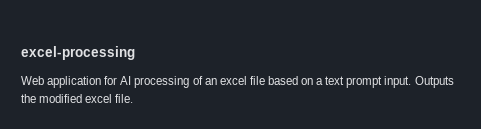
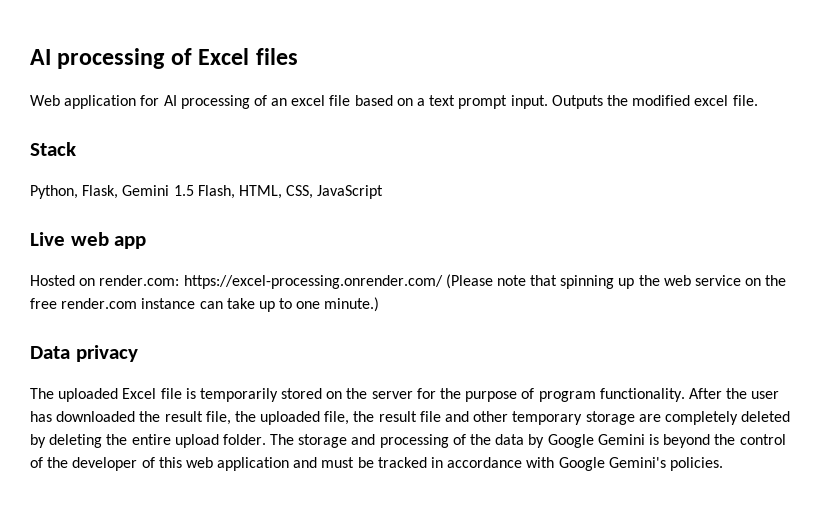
- excel-processing
+ AI processing of Excel files
+ Stack
+ Python, Flask, Gemini 1.5 Flash, HTML, CSS, JavaScript
+ Live web app
+ Hosted on render.com: https://excel-processing.onrender.com/ (Please note that spinning up the web service on the free render.com instance can take up to one minute.)
+ Data privacy
+ The uploaded Excel file is temporarily stored on the server for the purpose of program functionality. After the user has downloaded the result file, the uploaded file, the result file and other temporary storage are completely deleted by deleting the entire upload folder. The storage and processing of the data by Google Gemini is beyond the control of the developer of this web application and must be tracked in accordance with Google Gemini's policies.

